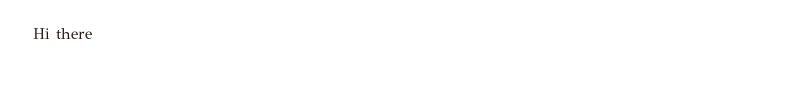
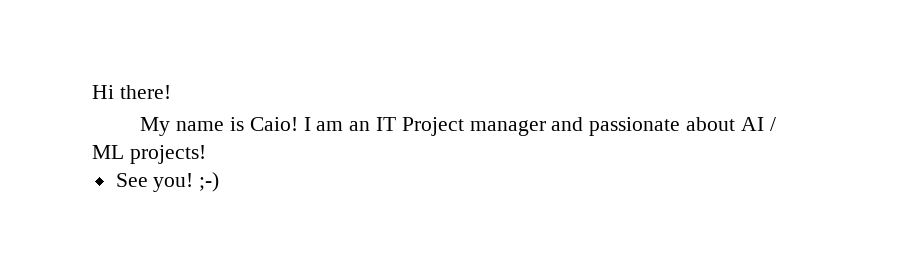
- Hi there
+ Hi there!
+ My name is Caio! I am an IT Project manager and passionate about AI / ML projects!
+ See you! ;-)

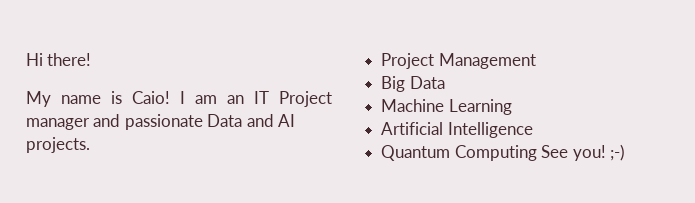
- I am an IT Project manager and passionate about AI / ML projects!
- See you! ;-)
+ I am an IT Project manager and passionate Data and AI projects.
+ Project Management
+ Big Data
+ Machine Learning
+ Artificial Intelligence
+ Quantum Computing See you! ;-)

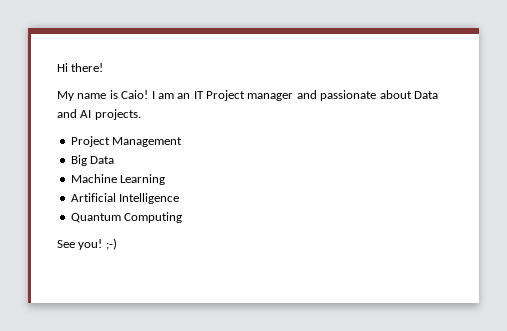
- I am an IT Project manager and passionate Data and AI projects.
+ I am an IT Project manager and passionate about Data and AI projects.
- Quantum Computing See you! ;-)
+ Quantum Computing
+ See you! ;-)

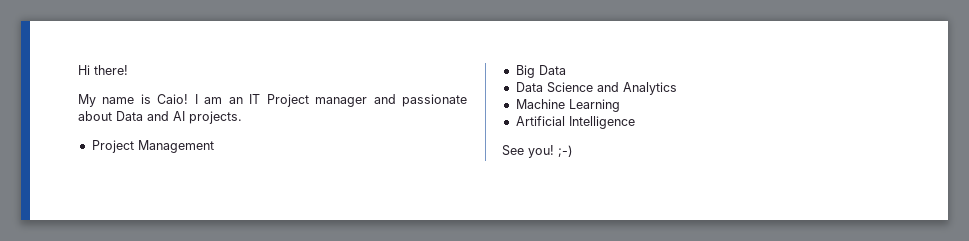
+ Data Science and Analytics
- Quantum Computing

